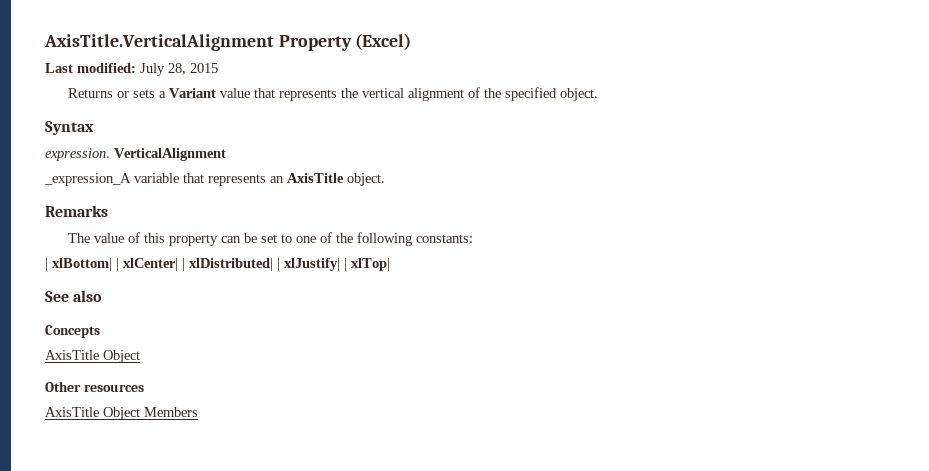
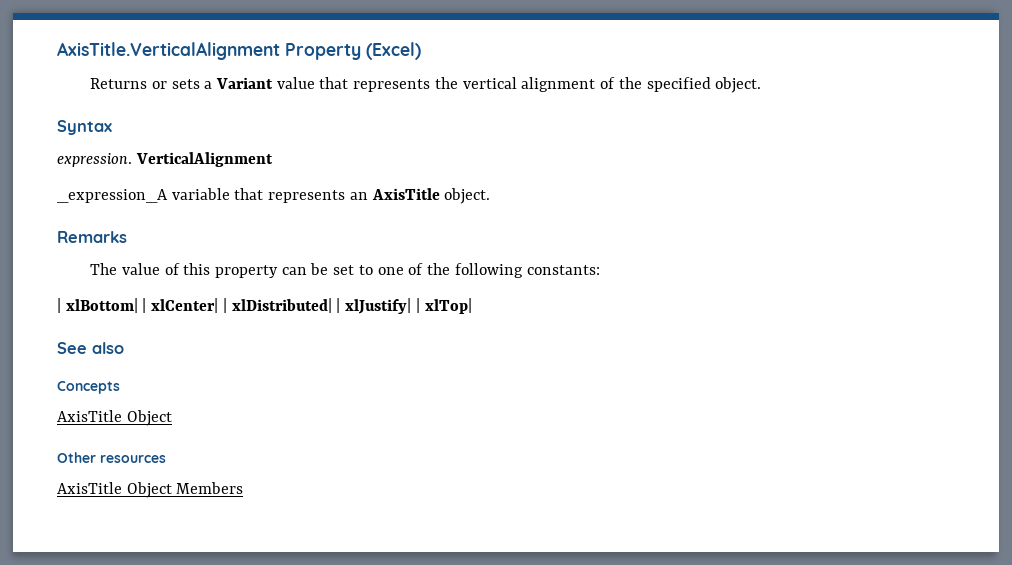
- Last modified: July 28, 2015

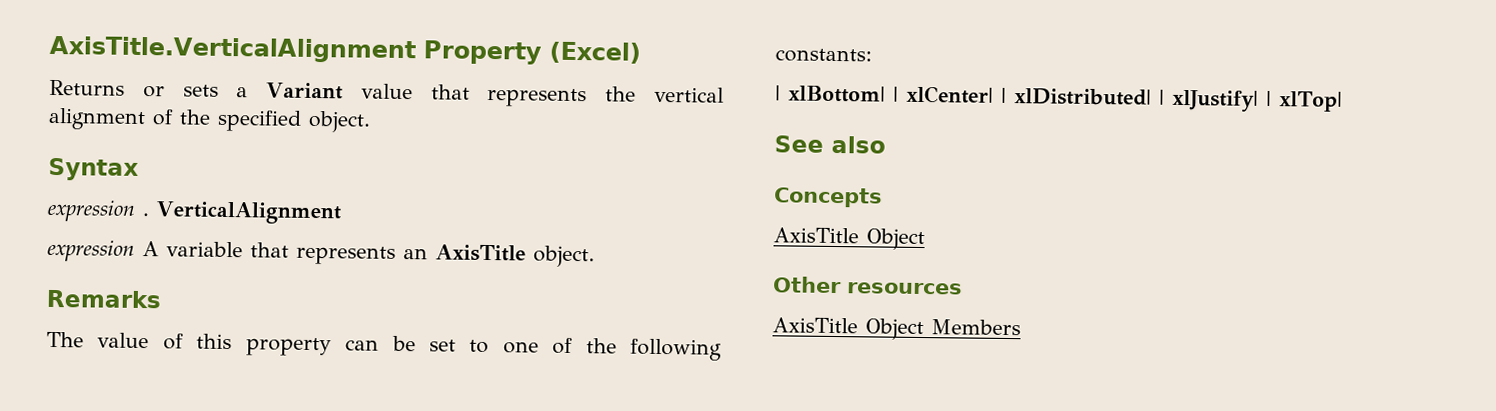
- expression.
+ expression .
- _expression_A variable that represents an AxisTitle object.
+ expression A variable that represents an AxisTitle object.

